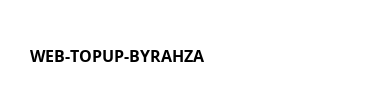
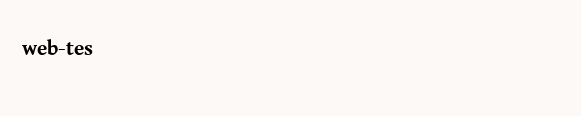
- WEB-TOPUP-BYRAHZA
+ web-tes

